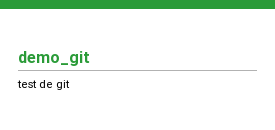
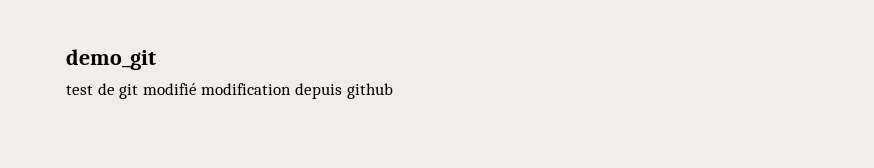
- test de git
+ test de git modifié modification depuis github

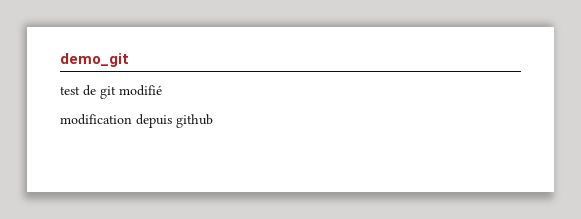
- test de git modifié modification depuis github
+ test de git modifié
+ modification depuis github

